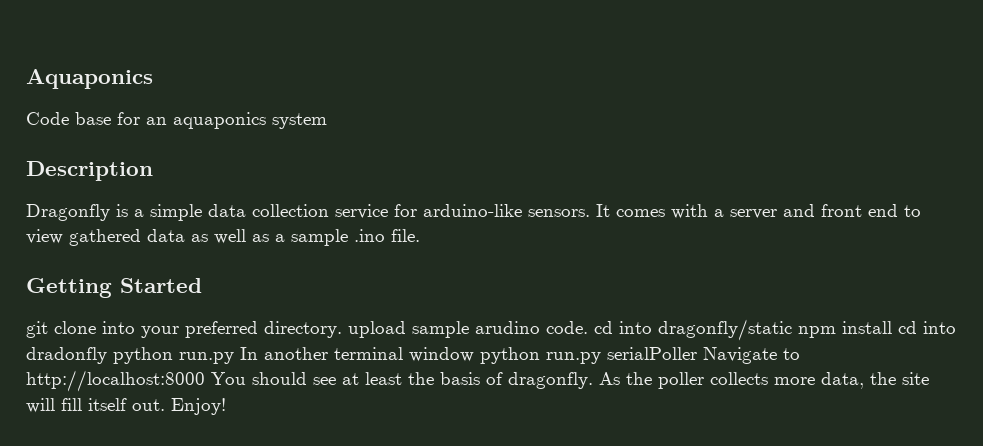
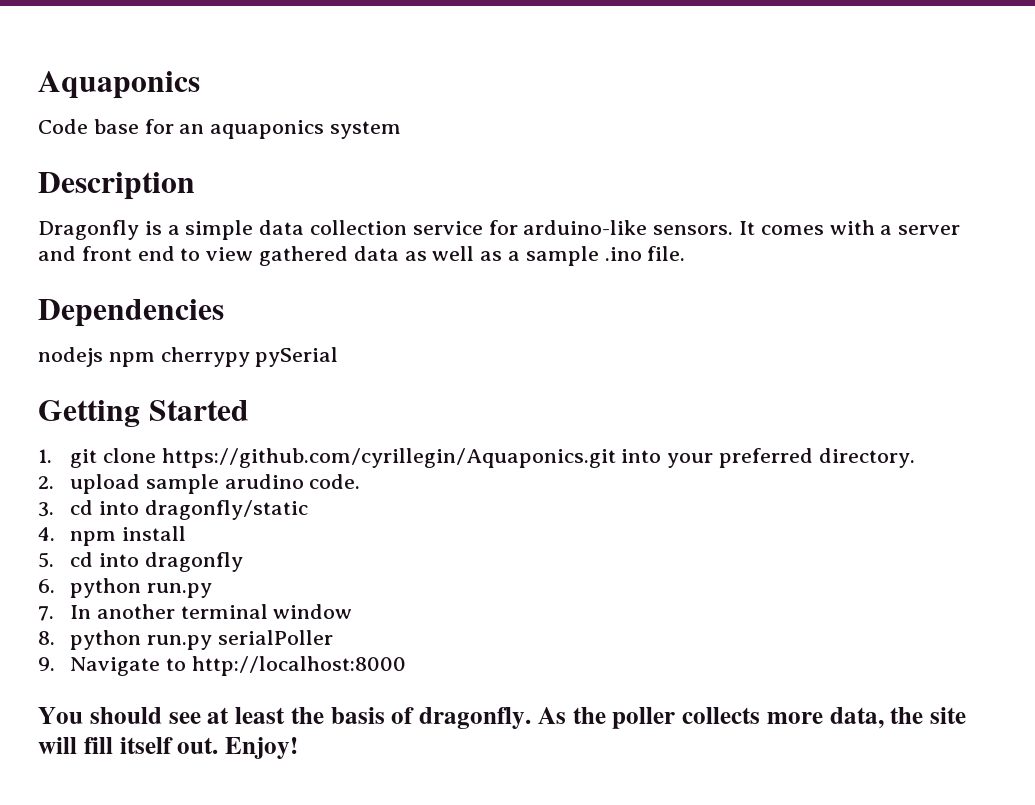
+ Dependencies
+ nodejs npm cherrypy pySerial
- git clone into your preferred directory. upload sample arudino code. cd into dragonfly/static npm install cd into dradonfly python run.py In another terminal window python run.py serialPoller Navigate to http://localhost:8000 You should see at least the basis of dragonfly.
+ 1. git clone https://github.com/cyrillegin/Aquaponics.git into your preferred directory.
+ 2. upload sample arudino code.
+ 3. cd into dragonfly/static
+ 4. npm install
+ 5. cd into dragonfly
+ 6. python run.py
+ 7. In another terminal window
+ 8. python run.py serialPoller
+ 9. Navigate to http://localhost:8000
+ You should see at least the basis of dragonfly.

